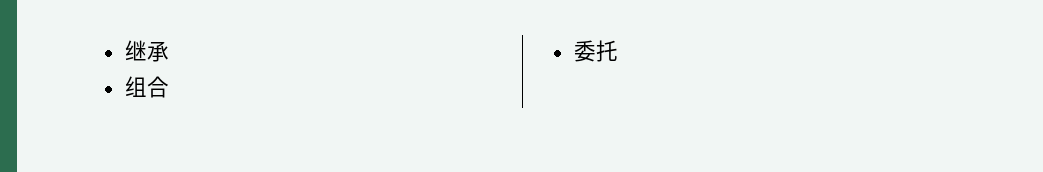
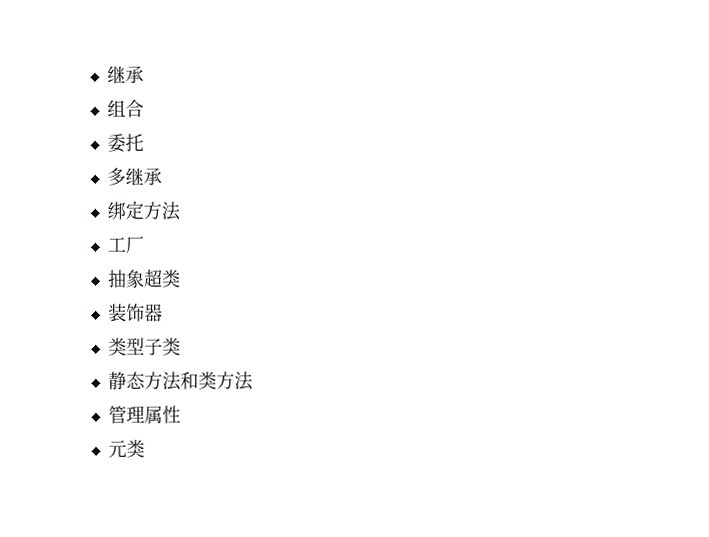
+ 多继承
+ 绑定方法
+ 工厂
+ 抽象超类
+ 装饰器
+ 类型子类
+ 静态方法和类方法
+ 管理属性
+ 元类

